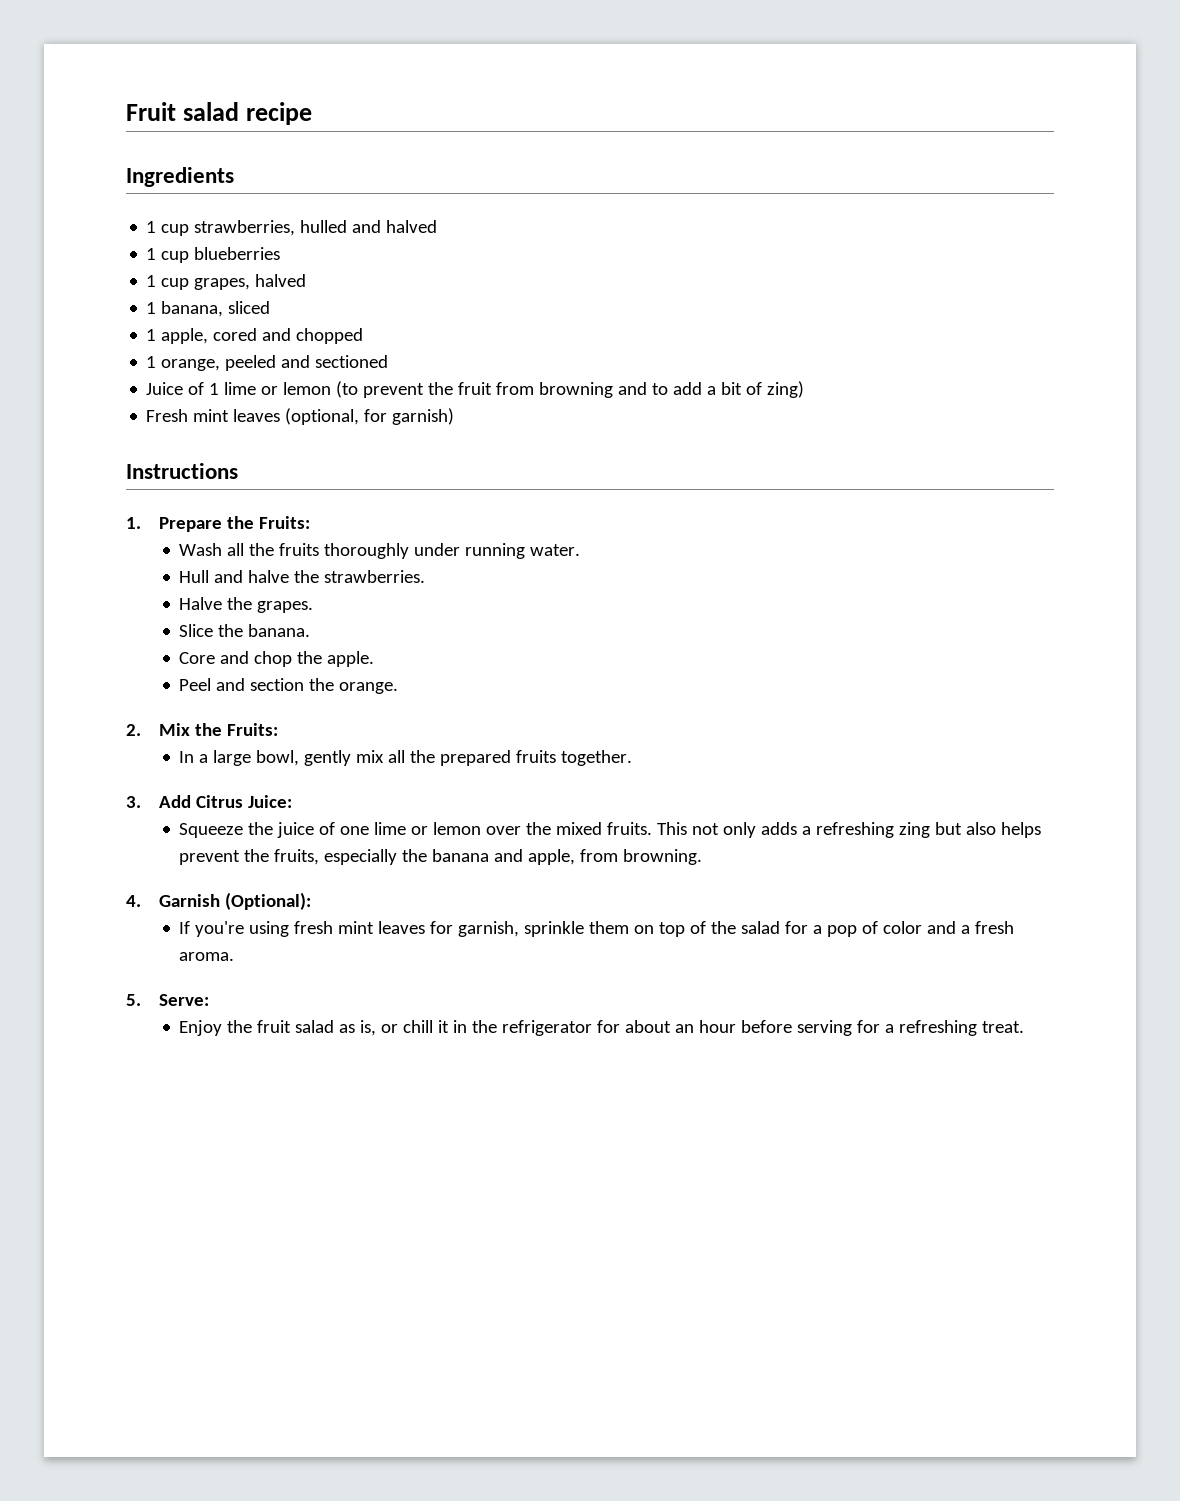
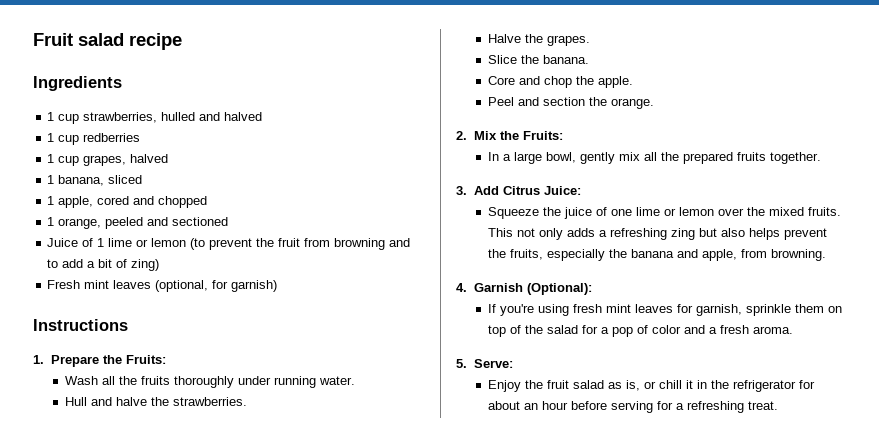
- 1 cup blueberries
+ 1 cup redberries

